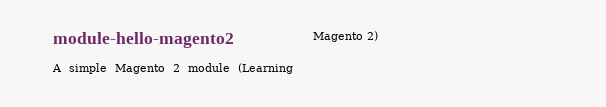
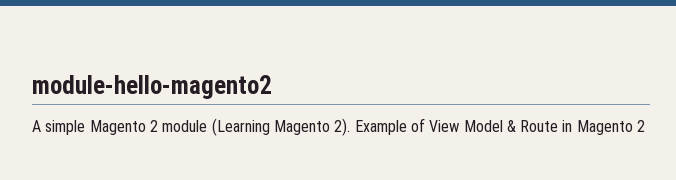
- A simple Magento 2 module (Learning Magento 2)
+ A simple Magento 2 module (Learning Magento 2). Example of View Model & Route in Magento 2

